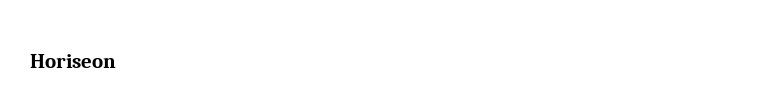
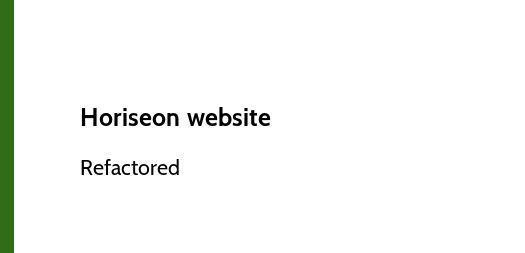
- Horiseon
+ Horiseon website
+ Refactored

